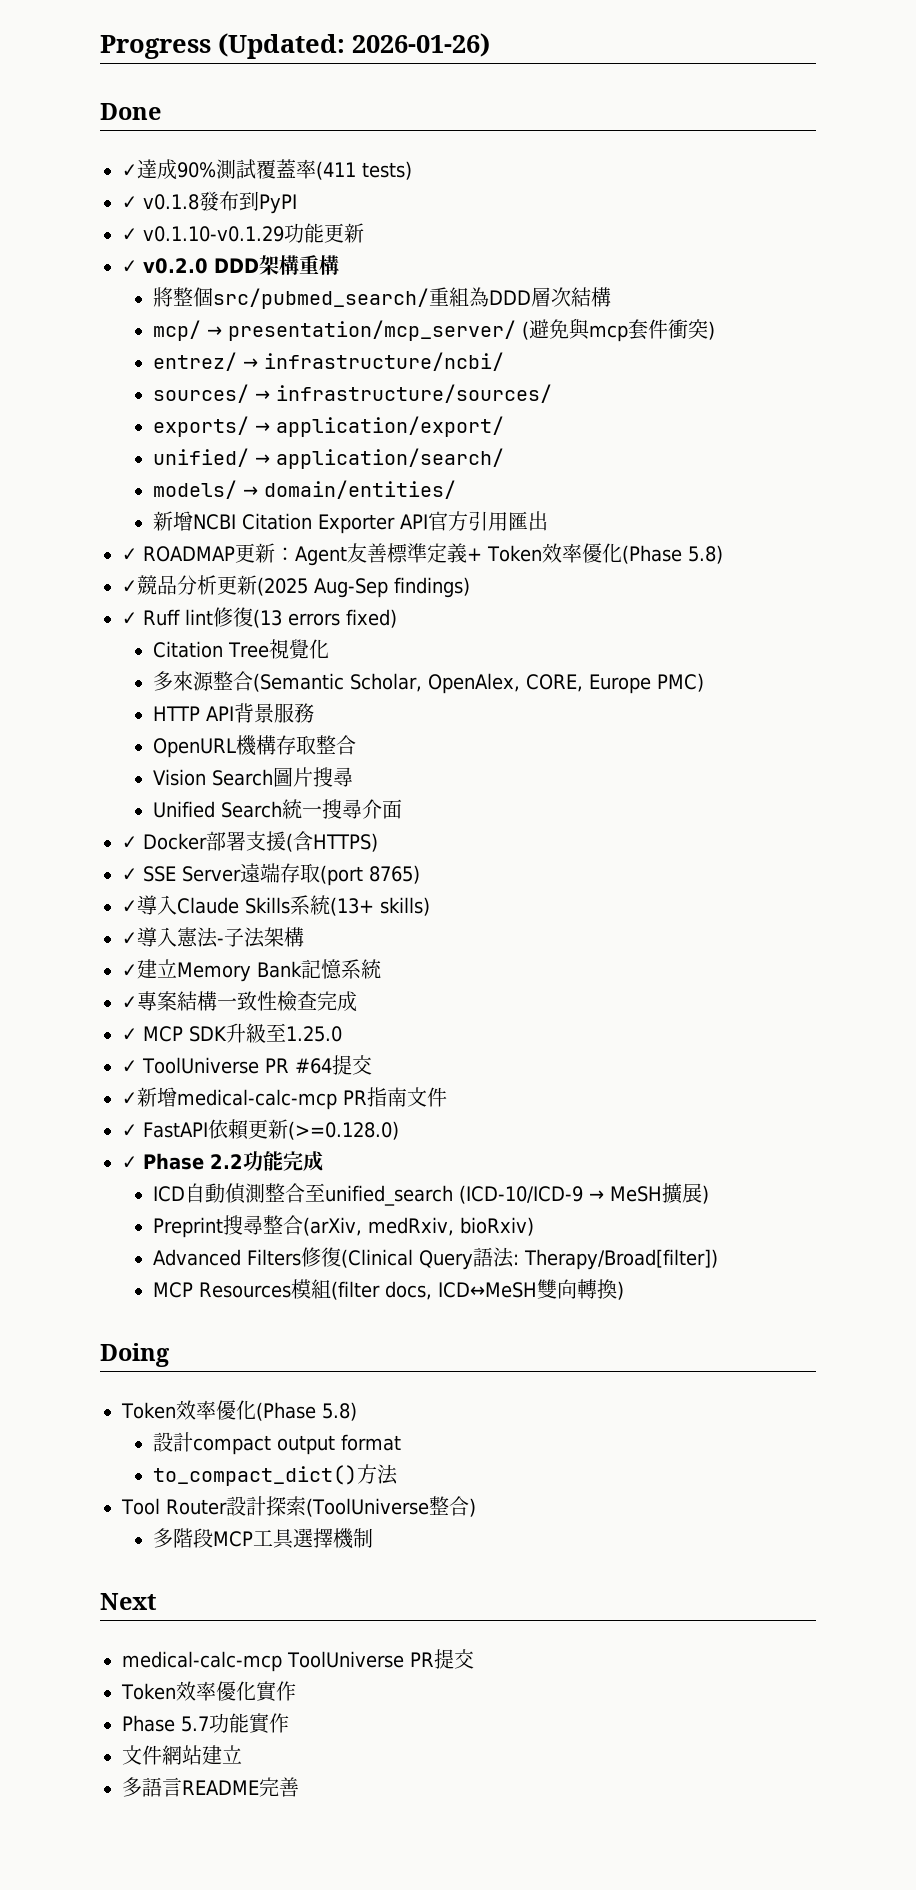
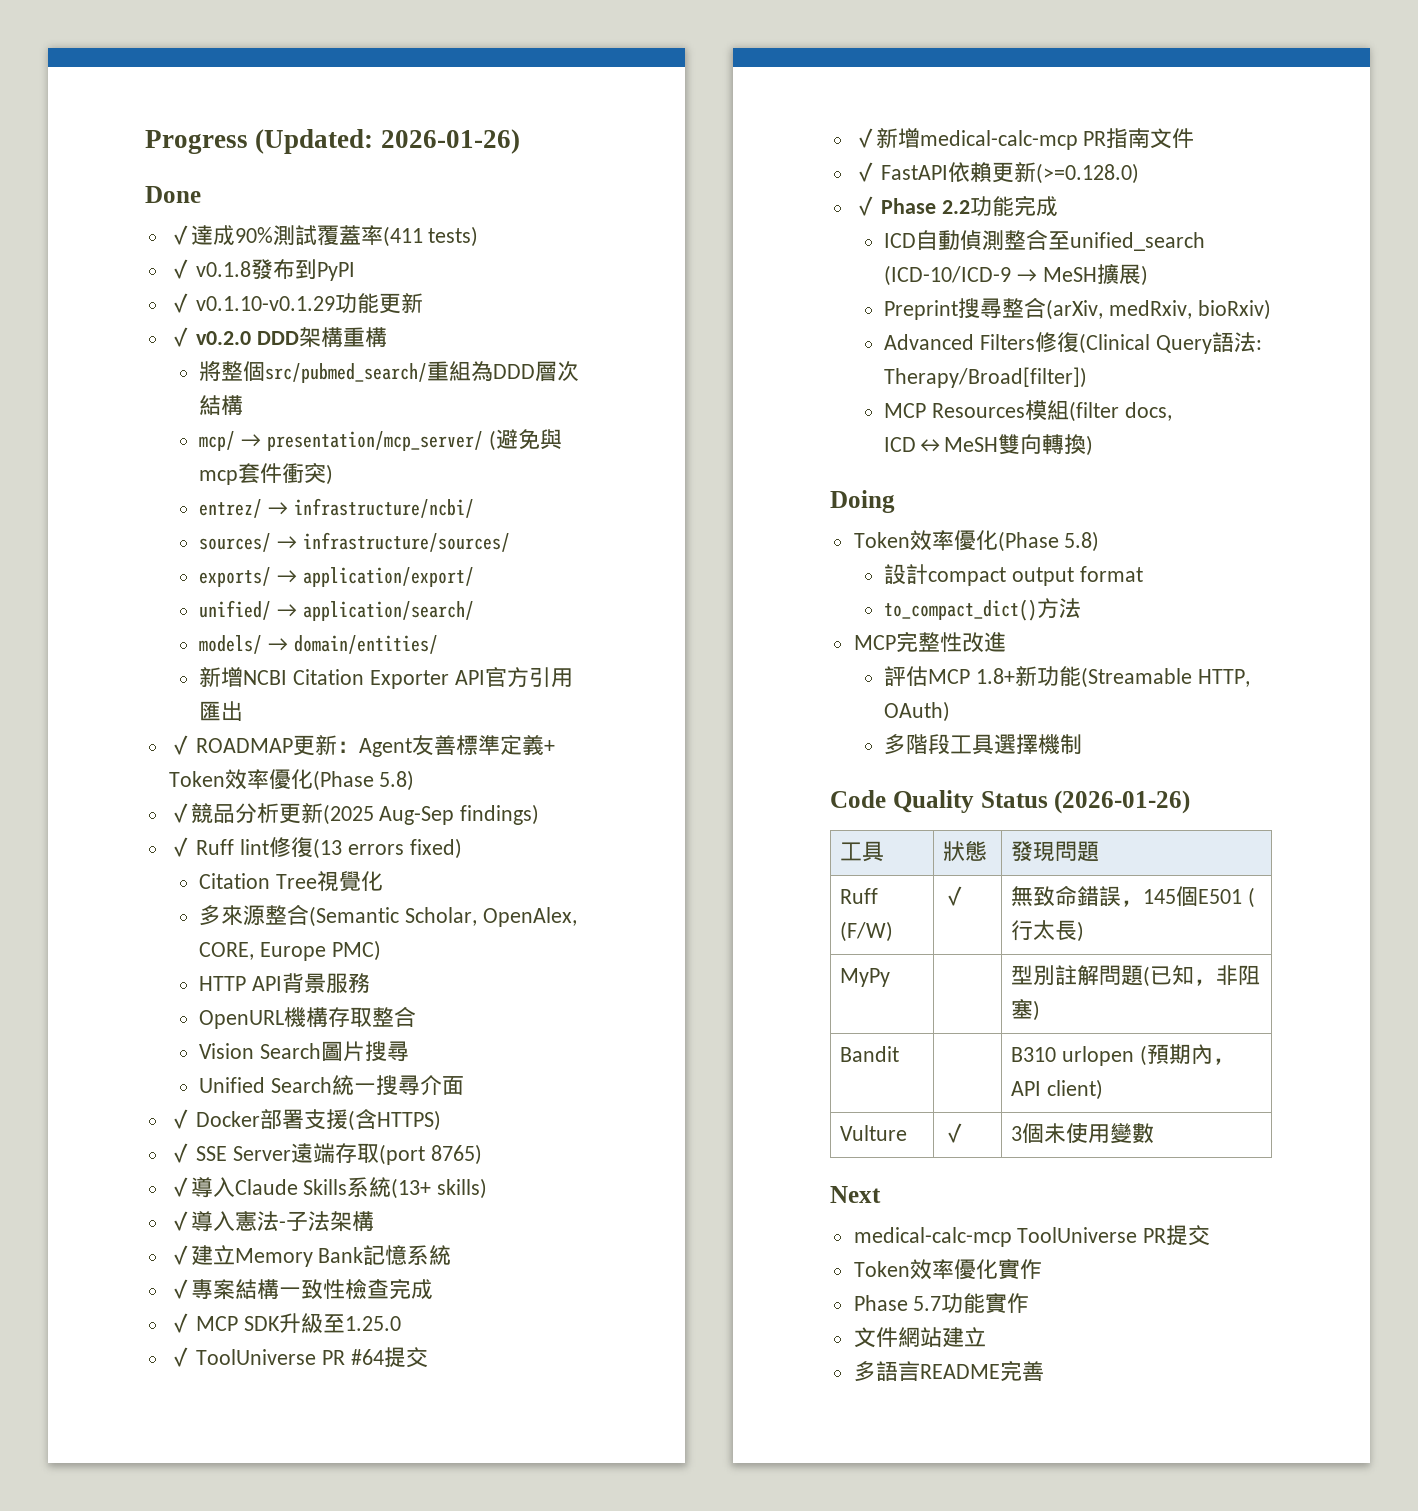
- Tool Router設計探索(ToolUniverse整合)
+ MCP完整性改進
+ 評估MCP 1.8+新功能(Streamable HTTP, OAuth)
- 多階段MCP工具選擇機制
+ 多階段工具選擇機制
+ Code Quality Status (2026-01-26)
+ 工具 | 狀態 | 發現問題
+ Ruff (F/W) | ✓ | 無致命錯誤，145個E501 (行太長)
+ MyPy | | 型別註解問題(已知，非阻塞)
+ Bandit | | B310 urlopen (預期內，API client)
+ Vulture | ✓ | 3個未使用變數

